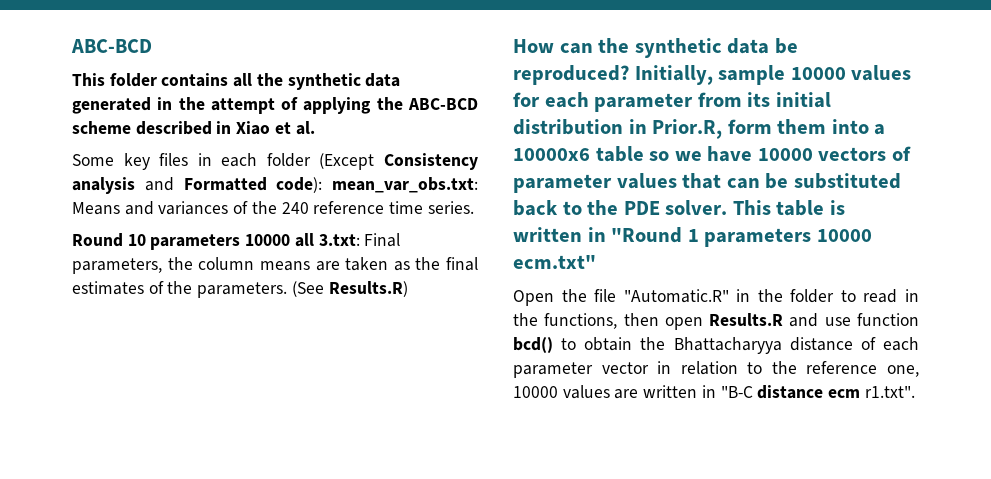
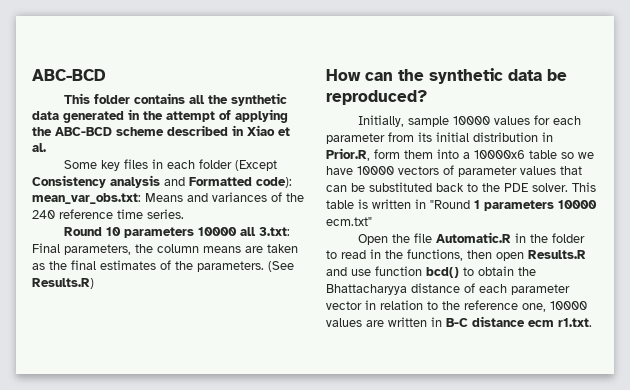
- How can the synthetic data be reproduced? Initially, sample 10000 values for each parameter from its initial distribution in Prior.R, form them into a 10000x6 table so we have 10000 vectors of parameter values that can be substituted back to the PDE solver.
+ How can the synthetic data be reproduced?
+ Initially, sample 10000 values for each parameter from its initial distribution in Prior.R, form them into a 10000x6 table so we have 10000 vectors of parameter values that can be substituted back to the PDE solver.
- Open the file "Automatic.R" in the folder to read in the functions, then open Results.R and use function bcd() to obtain the Bhattacharyya distance of each parameter vector in relation to the reference one, 10000 values are written in "B-C distance ecm r1.txt".
+ Open the file Automatic.R in the folder to read in the functions, then open Results.R and use function bcd() to obtain the Bhattacharyya distance of each parameter vector in relation to the reference one, 10000 values are written in B-C distance ecm r1.txt.

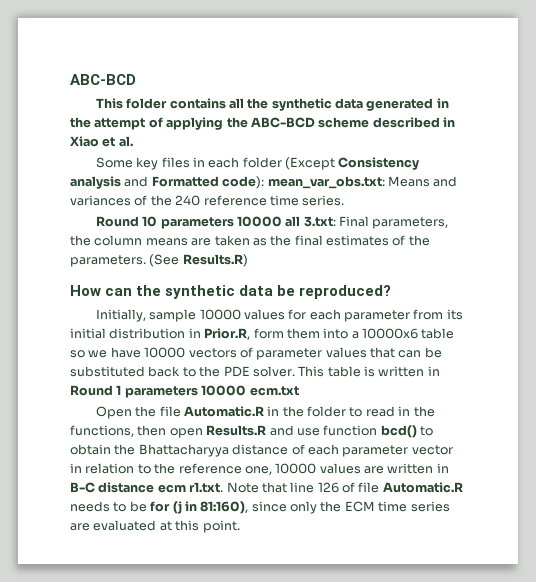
- This table is written in "Round 1 parameters 10000 ecm.txt"
+ This table is written in Round 1 parameters 10000 ecm.txt
- Open the file Automatic.R in the folder to read in the functions, then open Results.R and use function bcd() to obtain the Bhattacharyya distance of each parameter vector in relation to the reference one, 10000 values are written in B-C distance ecm r1.txt.
+ Open the file Automatic.R in the folder to read in the functions, then open Results.R and use function bcd() to obtain the Bhattacharyya distance of each parameter vector in relation to the reference one, 10000 values are written in B-C distance ecm r1.txt. Note that line 126 of file Automatic.R needs to be for (j in 81:160), since only the ECM time series are evaluated at this point.

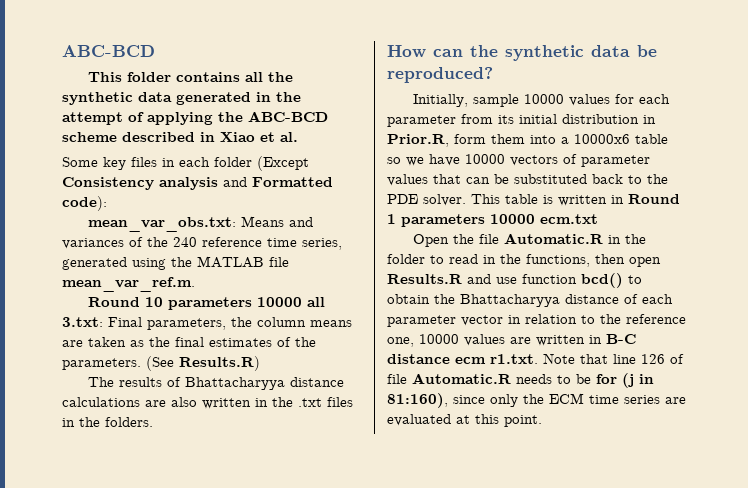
- Some key files in each folder (Except Consistency analysis and Formatted code): mean_var_obs.txt: Means and variances of the 240 reference time series.
+ Some key files in each folder (Except Consistency analysis and Formatted code):
+ mean_var_obs.txt: Means and variances of the 240 reference time series, generated using the MATLAB file mean_var_ref.m.
+ The results of Bhattacharyya distance calculations are also written in the .txt files in the folders.

